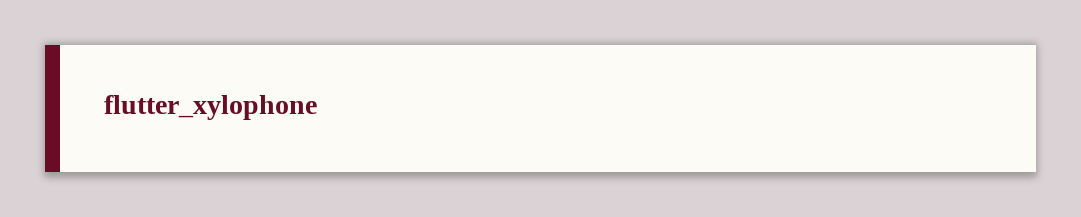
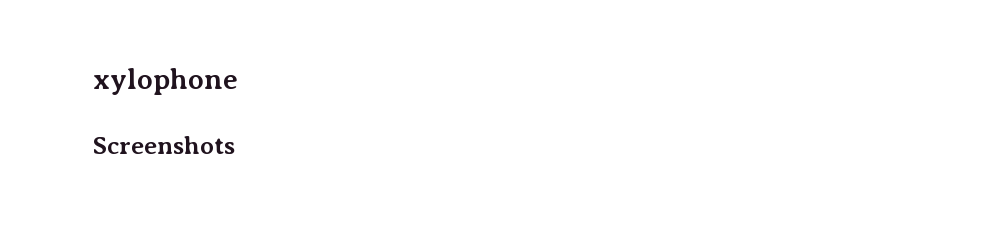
- flutter_xylophone
+ xylophone
+ Screenshots

